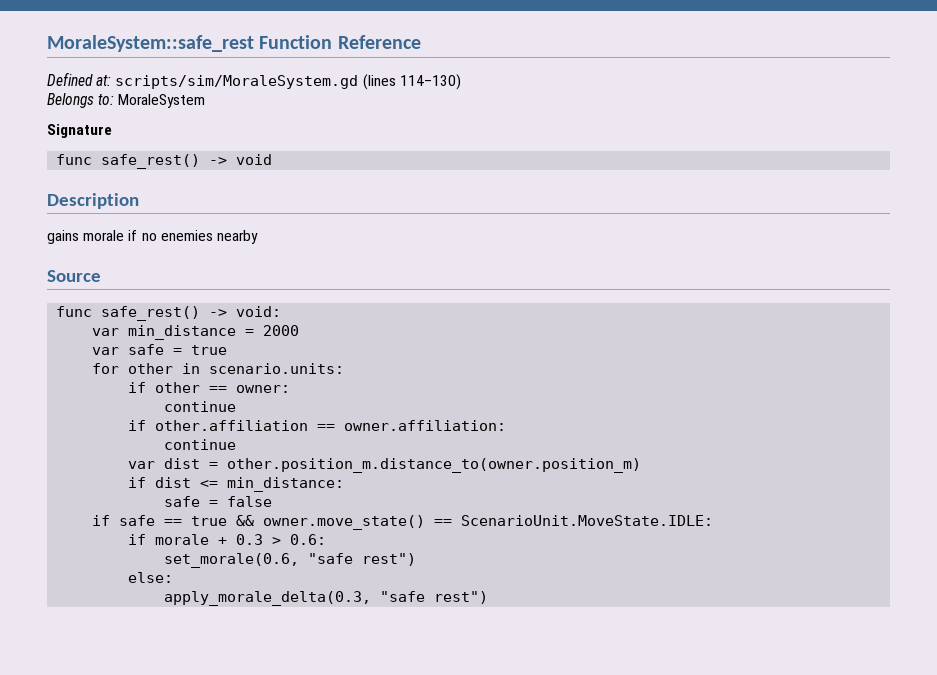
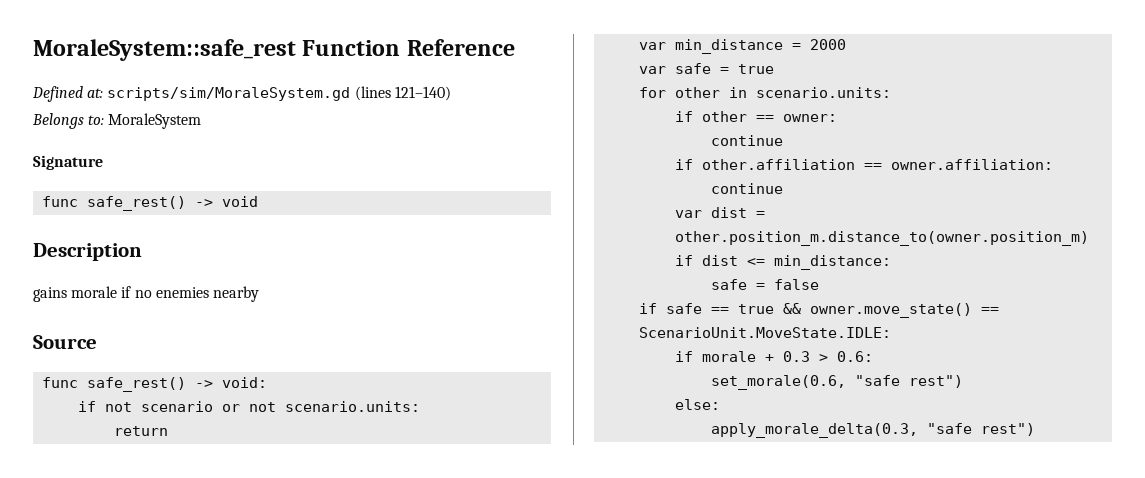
- Defined at: scripts/sim/MoraleSystem.gd (lines 114–130)
+ Defined at: scripts/sim/MoraleSystem.gd (lines 121–140)
+ if not scenario or not scenario.units:
+ return

